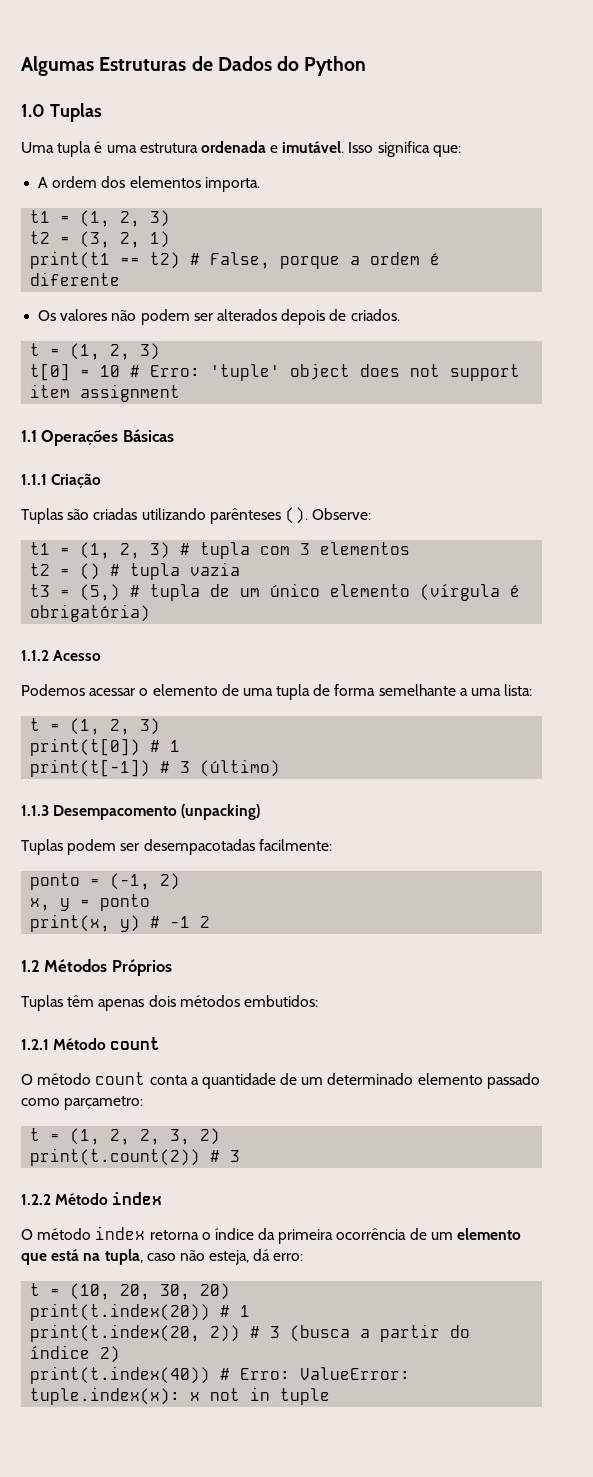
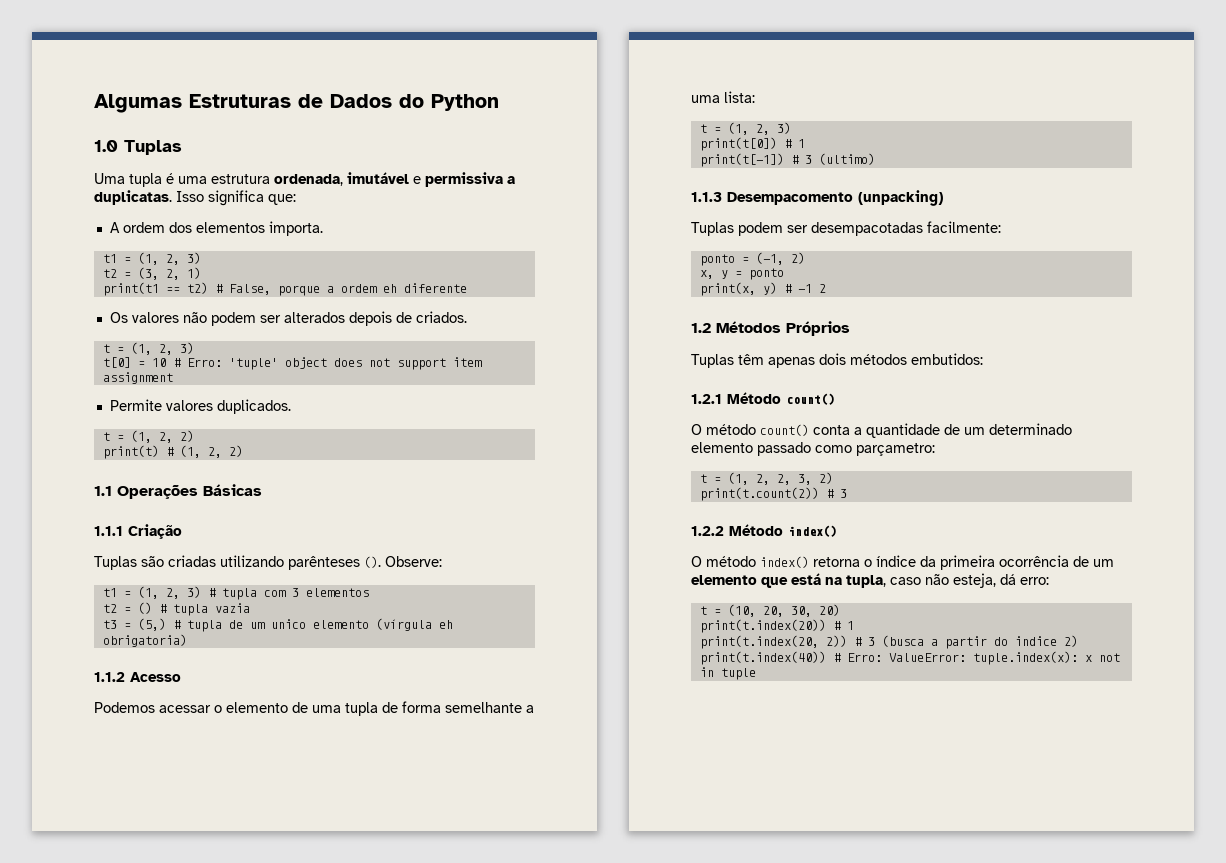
- Uma tupla é uma estrutura ordenada e imutável.
+ Uma tupla é uma estrutura ordenada, imutável e permissiva a duplicatas.
- print(t1 == t2) # False, porque a ordem é diferente
+ print(t1 == t2) # False, porque a ordem eh diferente
+ Permite valores duplicados.
+ t = (1, 2, 2)
+ print(t) # (1, 2, 2)
- t3 = (5,) # tupla de um único elemento (vírgula é obrigatória)
+ t3 = (5,) # tupla de um unico elemento (vírgula eh obrigatoria)
- print(t[-1]) # 3 (último)
+ print(t[-1]) # 3 (ultimo)
- 1.2.1 Método count
- O método count conta a quantidade de um determinado elemento passado como parçametro:
+ 1.2.1 Método count()
+ O método count() conta a quantidade de um determinado elemento passado como parçametro:
- 1.2.2 Método index
- O método index retorna o índice da primeira ocorrência de um elemento que está na tupla, caso não esteja, dá erro:
+ 1.2.2 Método index()
+ O método index() retorna o índice da primeira ocorrência de um elemento que está na tupla, caso não esteja, dá erro:
- print(t.index(20, 2)) # 3 (busca a partir do índice 2)
+ print(t.index(20, 2)) # 3 (busca a partir do indice 2)

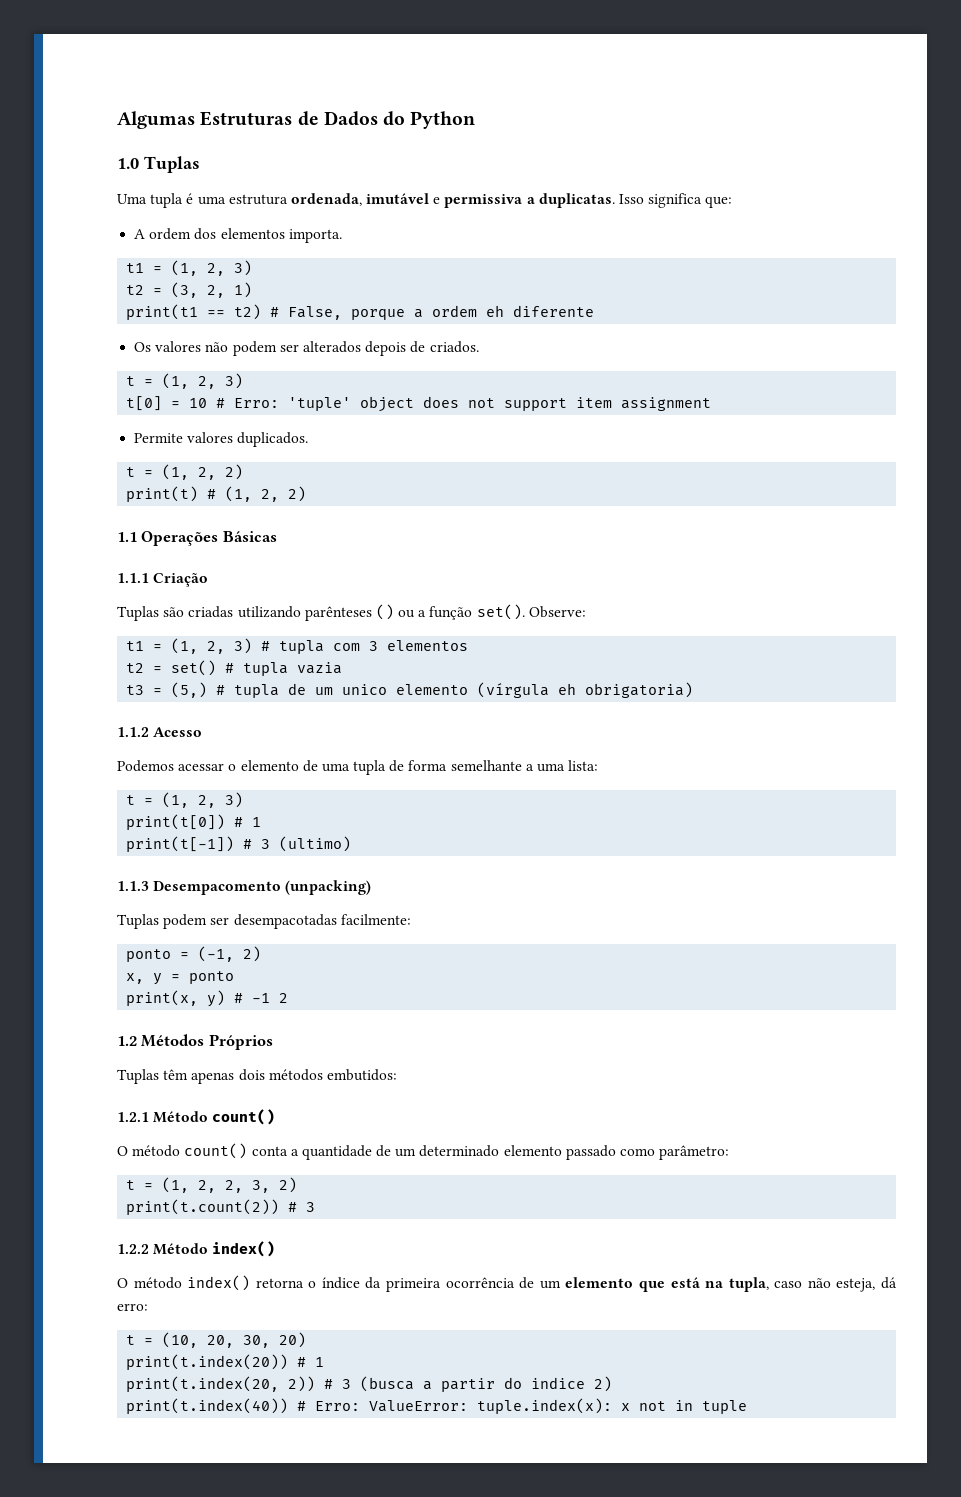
- Tuplas são criadas utilizando parênteses ().
+ Tuplas são criadas utilizando parênteses () ou a função set().
- t2 = () # tupla vazia
+ t2 = set() # tupla vazia
- O método count() conta a quantidade de um determinado elemento passado como parçametro:
+ O método count() conta a quantidade de um determinado elemento passado como parâmetro:

